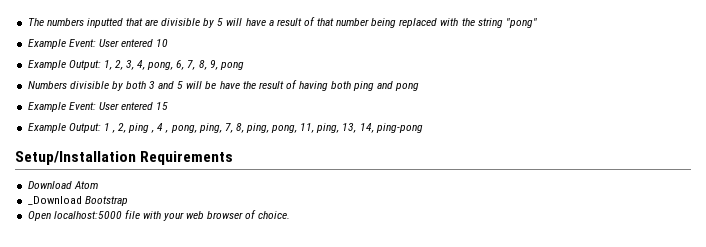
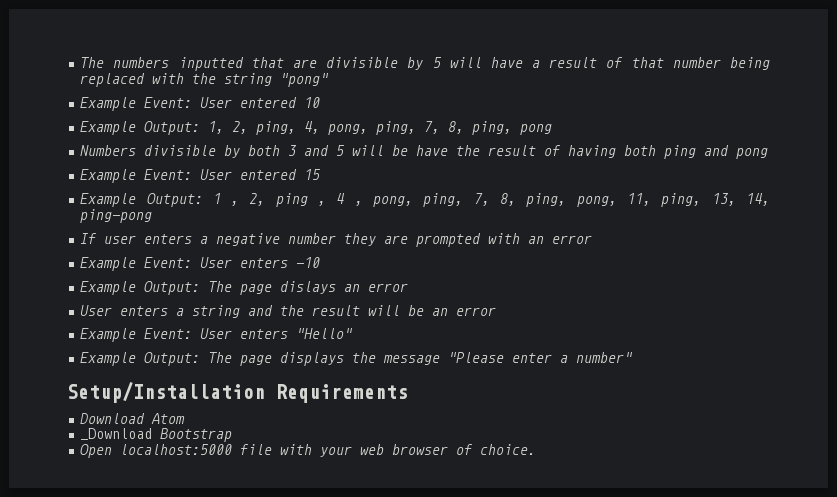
- Example Output: 1, 2, 3, 4, pong, 6, 7, 8, 9, pong
+ Example Output: 1, 2, ping, 4, pong, ping, 7, 8, ping, pong
+ If user enters a negative number they are prompted with an error
+ Example Event: User enters -10
+ Example Output: The page dislays an error
+ User enters a string and the result will be an error
+ Example Event: User enters "Hello"
+ Example Output: The page displays the message "Please enter a number"

